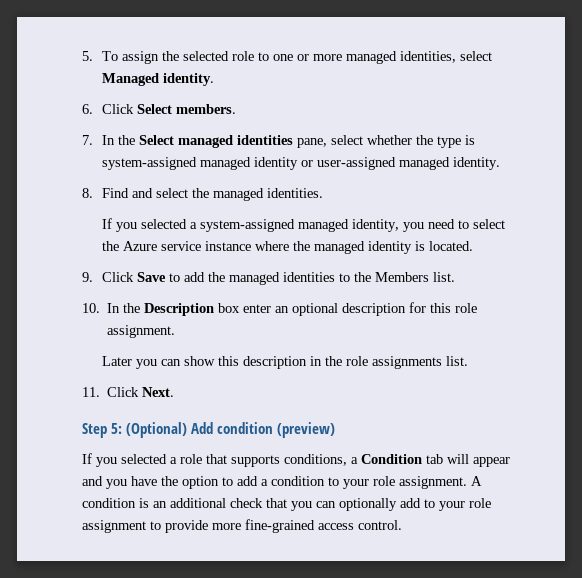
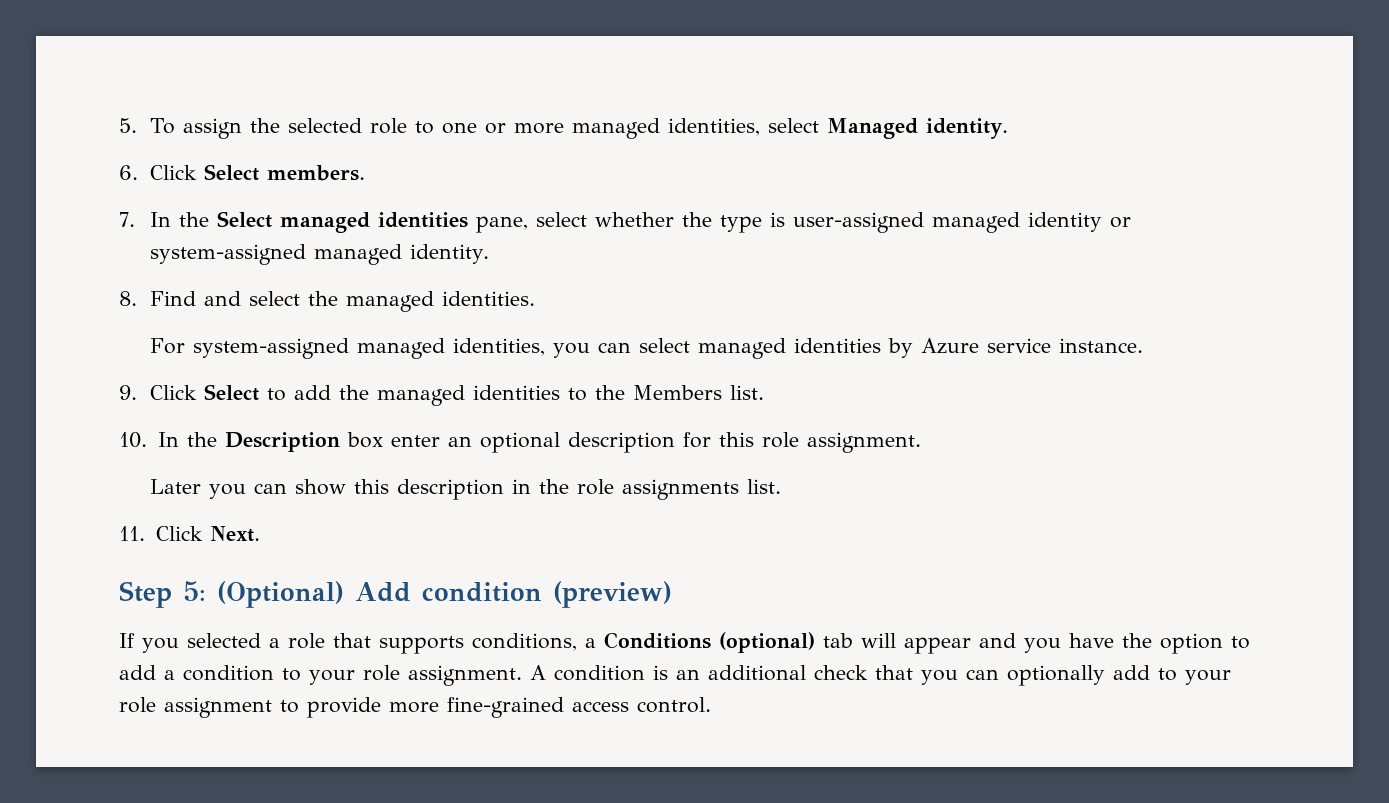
- 7. In the Select managed identities pane, select whether the type is system-assigned managed identity or user-assigned managed identity.
+ 7. In the Select managed identities pane, select whether the type is user-assigned managed identity or system-assigned managed identity.
- If you selected a system-assigned managed identity, you need to select the Azure service instance where the managed identity is located.
+ For system-assigned managed identities, you can select managed identities by Azure service instance.
- 9. Click Save to add the managed identities to the Members list.
+ 9. Click Select to add the managed identities to the Members list.
- If you selected a role that supports conditions, a Condition tab will appear and you have the option to add a condition to your role assignment.
+ If you selected a role that supports conditions, a Conditions (optional) tab will appear and you have the option to add a condition to your role assignment.

